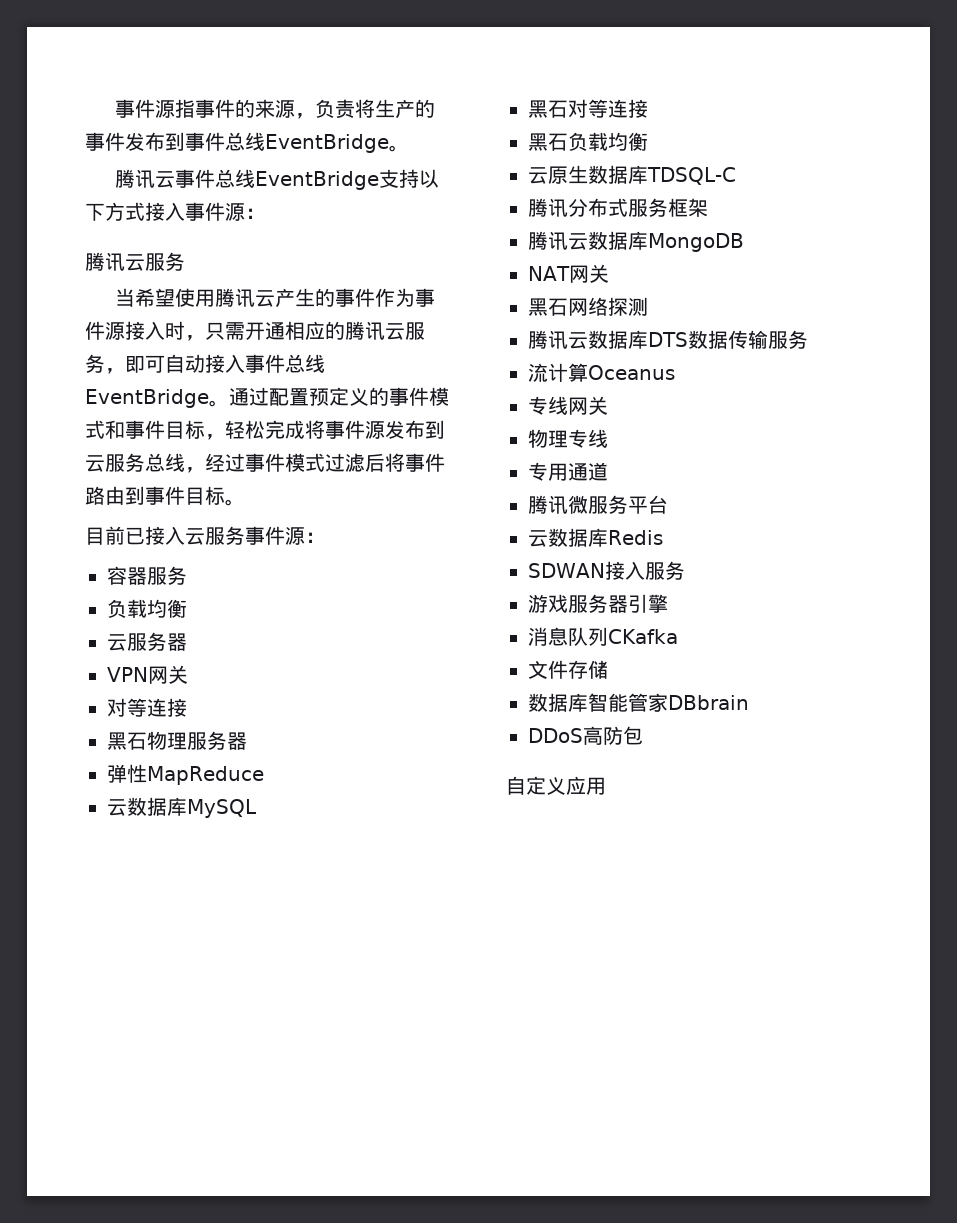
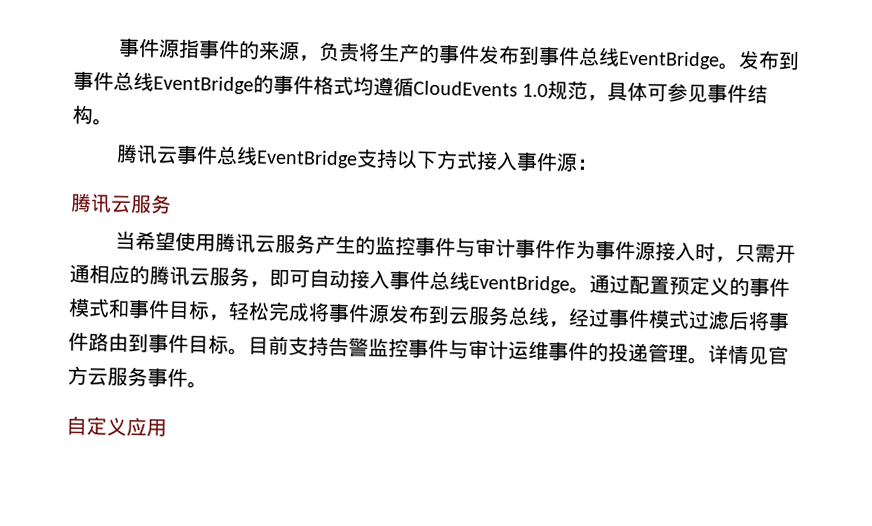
+ 发布到事件总线EventBridge的事件格式均遵循CloudEvents 1.0规范，具体可参见事件结构。
- 当希望使用腾讯云产生的事件作为事件源接入时，只需开通相应的腾讯云服务，即可自动接入事件总线EventBridge。
+ 当希望使用腾讯云服务产生的监控事件与审计事件作为事件源接入时，只需开通相应的腾讯云服务，即可自动接入事件总线EventBridge。
- 通过配置预定义的事件模式和事件目标，轻松完成将事件源发布到云服务总线，经过事件模式过滤后将事件路由到事件目标。
- 目前已接入云服务事件源：
- 容器服务
- 负载均衡
- 云服务器
- VPN网关
- 对等连接
- 黑石物理服务器
- 弹性MapReduce
- 云数据库MySQL
- 黑石对等连接
- 黑石负载均衡
- 云原生数据库TDSQL-C
- 腾讯分布式服务框架
- 腾讯云数据库MongoDB
- NAT网关
- 黑石网络探测
- 腾讯云数据库DTS数据传输服务
- 流计算Oceanus
- 专线网关
- 物理专线
- 专用通道
- 腾讯微服务平台
- 云数据库Redis
- SDWAN接入服务
- 游戏服务器引擎
- 消息队列CKafka
- 文件存储
- 数据库智能管家DBbrain
- DDoS高防包
+ 通过配置预定义的事件模式和事件目标，轻松完成将事件源发布到云服务总线，经过事件模式过滤后将事件路由到事件目标。目前支持告警监控事件与审计运维事件的投递管理。详情见官方云服务事件。

